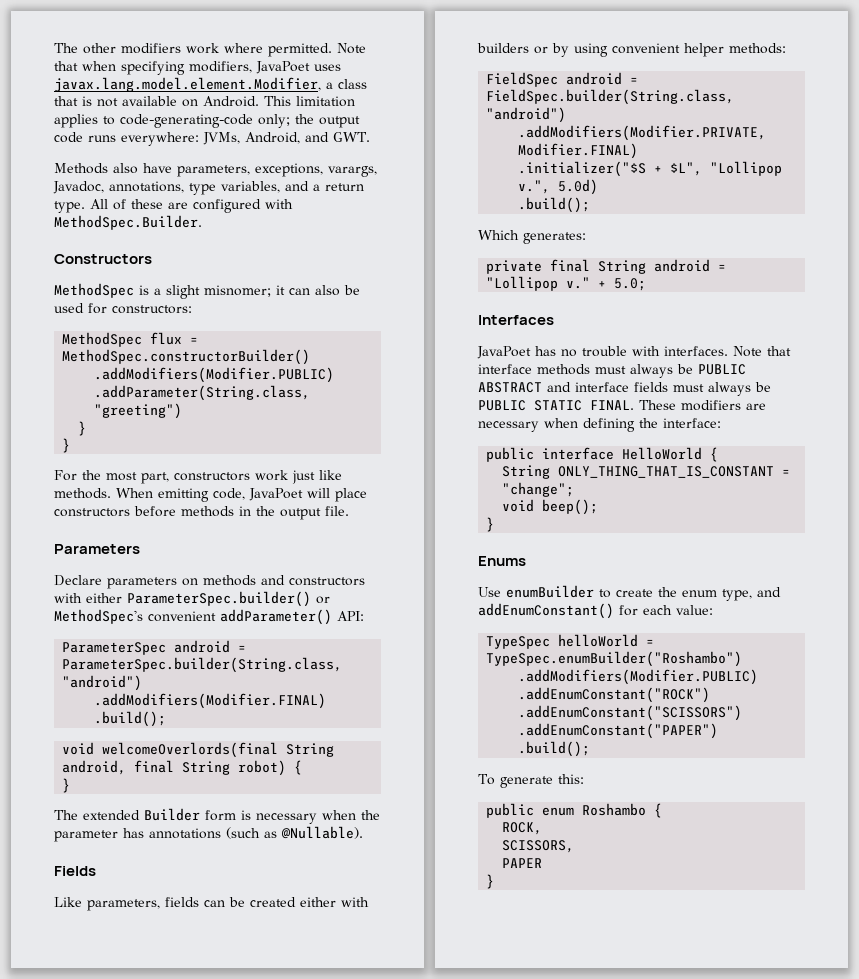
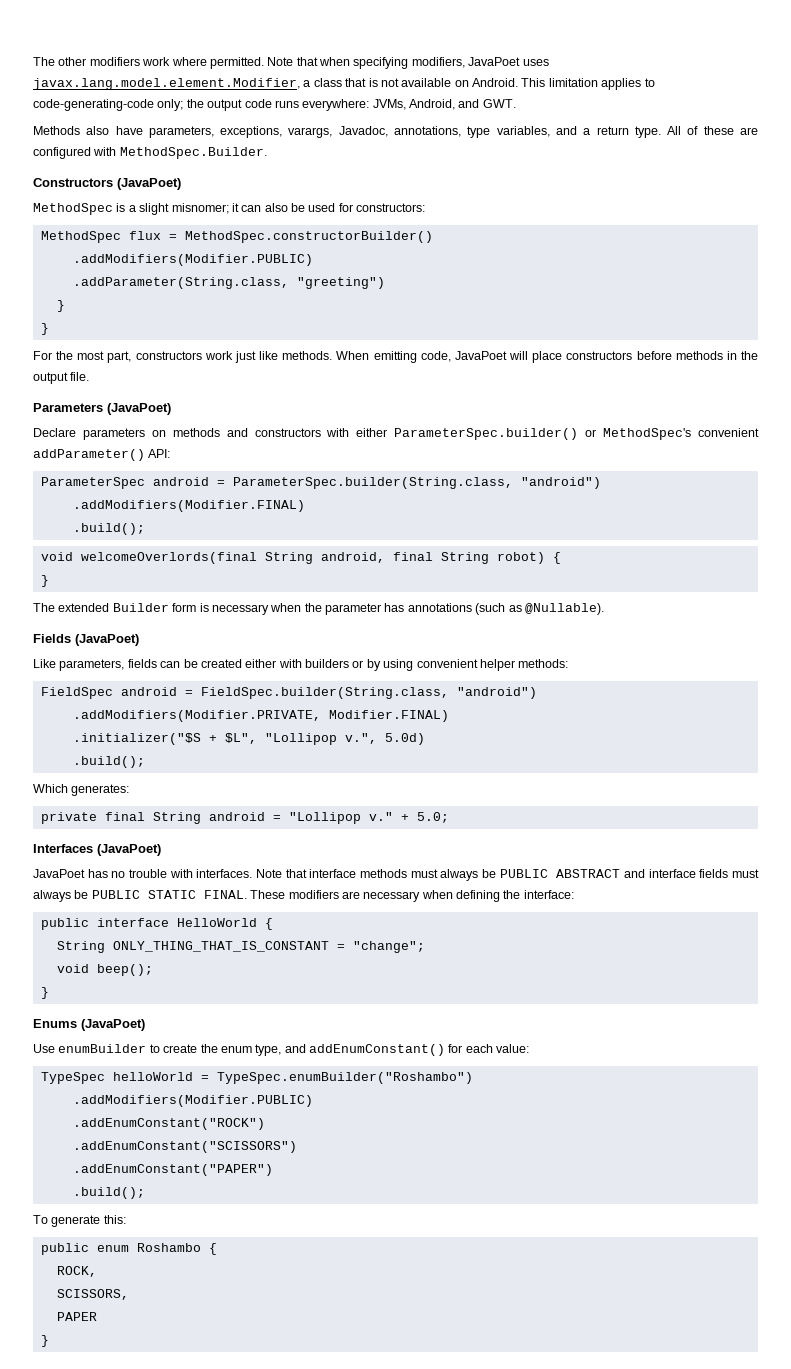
- Constructors
+ Constructors (JavaPoet)
- Parameters
+ Parameters (JavaPoet)
- Fields
+ Fields (JavaPoet)
- Interfaces
+ Interfaces (JavaPoet)
- Enums
+ Enums (JavaPoet)

